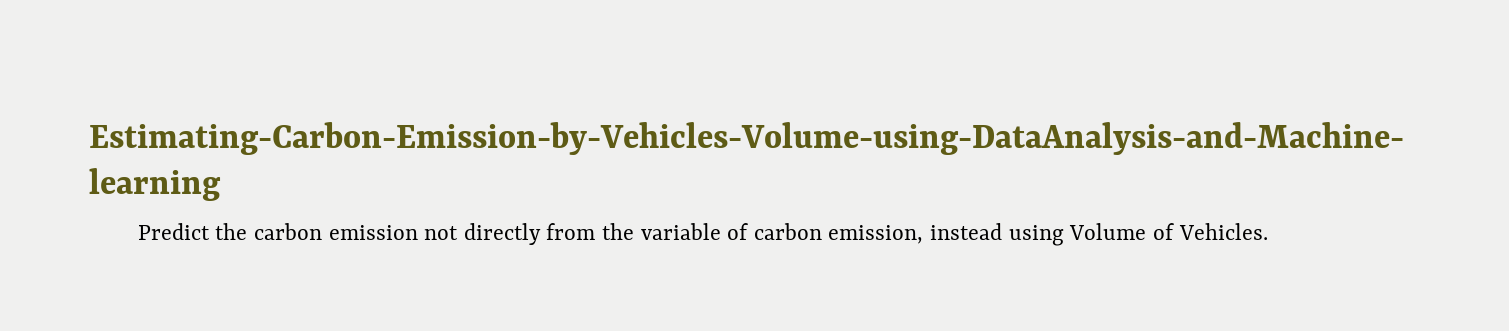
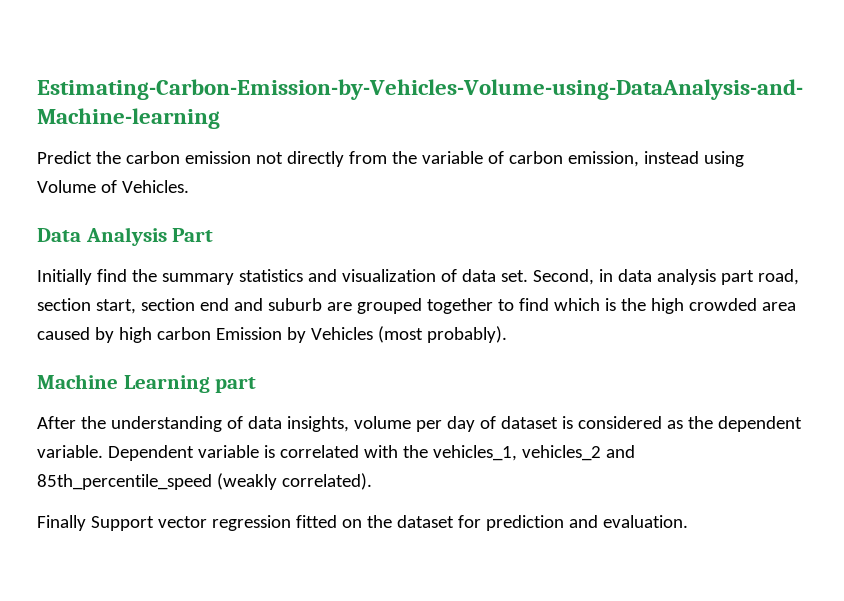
+ Data Analysis Part
+ Initially find the summary statistics and visualization of data set. Second, in data analysis part road, section start, section end and suburb are grouped together to find which is the high crowded area caused by high carbon Emission by Vehicles (most probably).
+ Machine Learning part
+ After the understanding of data insights, volume per day of dataset is considered as the dependent variable. Dependent variable is correlated with the vehicles_1, vehicles_2 and 85th_percentile_speed (weakly correlated).
+ Finally Support vector regression fitted on the dataset for prediction and evaluation.

